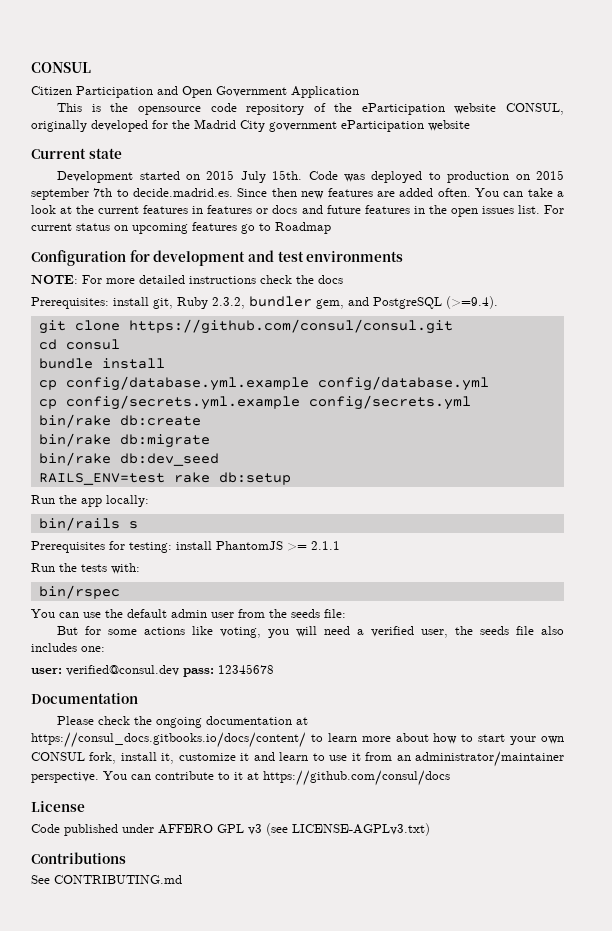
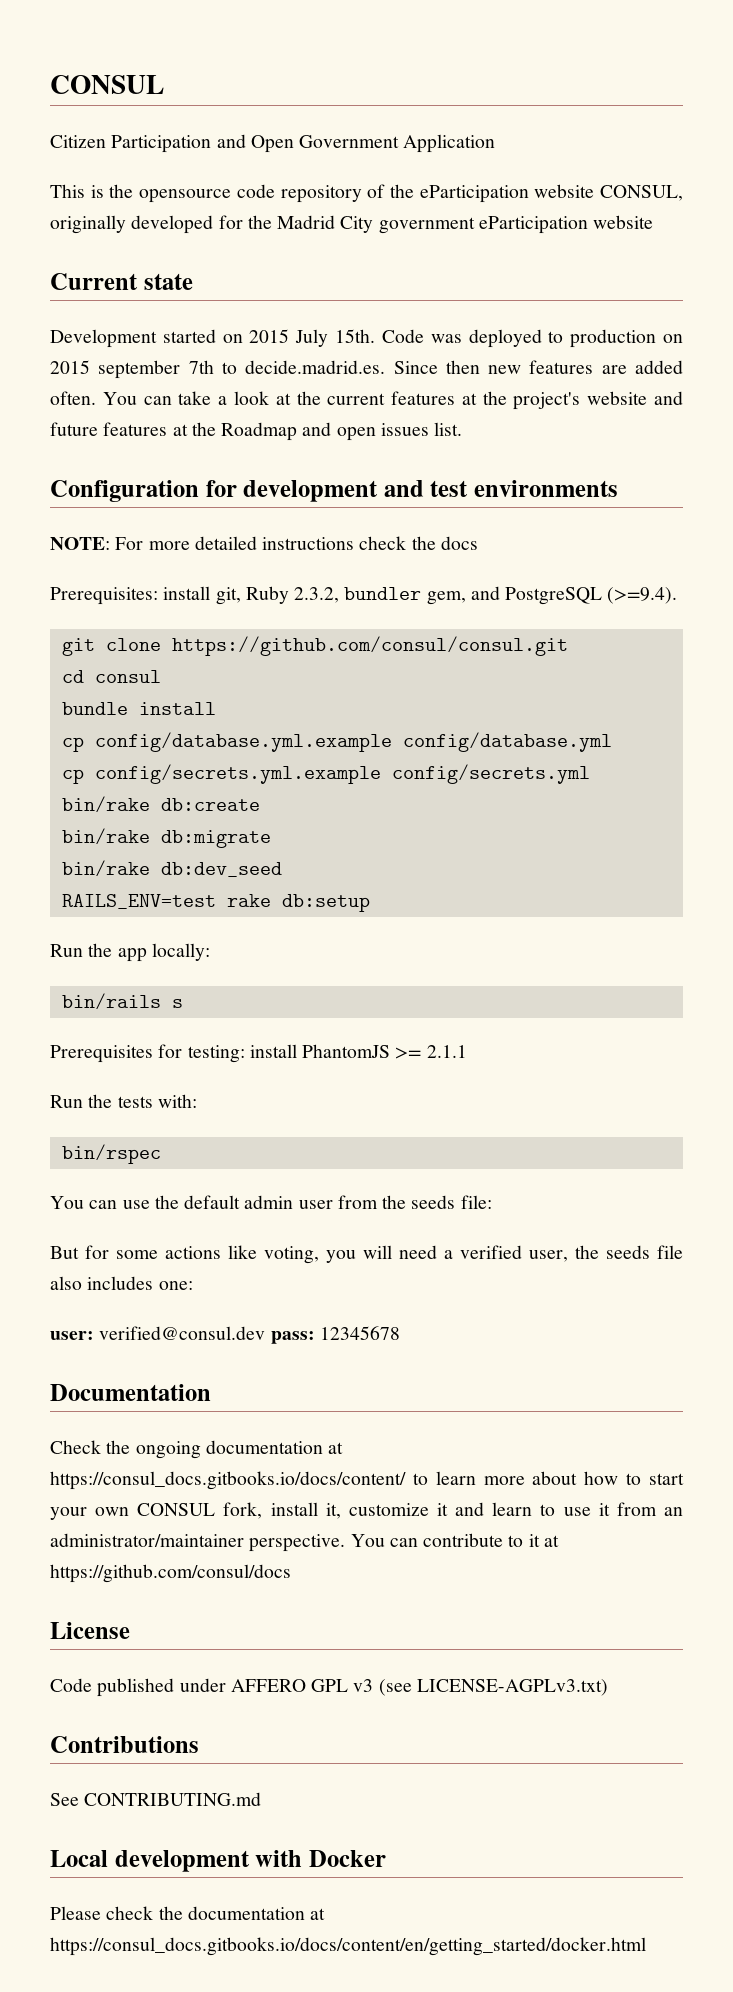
- You can take a look at the current features in features or docs and future features in the open issues list. For current status on upcoming features go to Roadmap
+ You can take a look at the current features at the project's website and future features at the Roadmap and open issues list.
- Please check the ongoing documentation at https://consul_docs.gitbooks.io/docs/content/ to learn more about how to start your own CONSUL fork, install it, customize it and learn to use it from an administrator/maintainer perspective.
+ Check the ongoing documentation at https://consul_docs.gitbooks.io/docs/content/ to learn more about how to start your own CONSUL fork, install it, customize it and learn to use it from an administrator/maintainer perspective.
+ Local development with Docker
+ Please check the documentation at https://consul_docs.gitbooks.io/docs/content/en/getting_started/docker.html

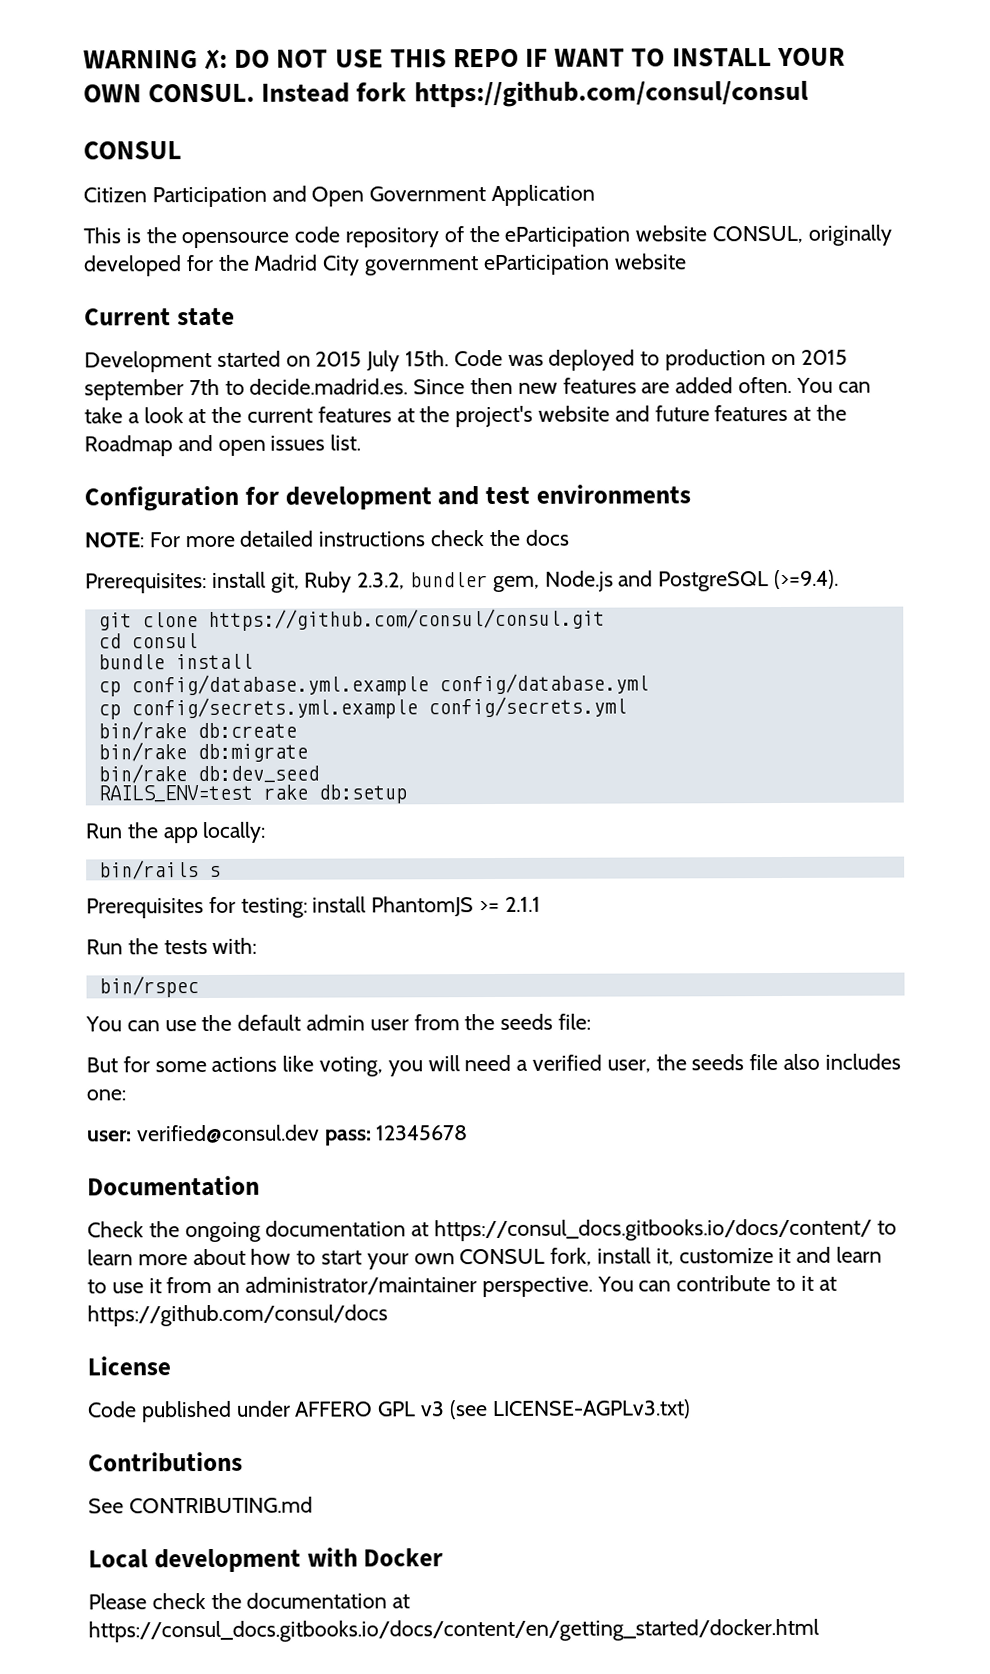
+ WARNING ✗: DO NOT USE THIS REPO IF WANT TO INSTALL YOUR OWN CONSUL. Instead fork https://github.com/consul/consul
- Prerequisites: install git, Ruby 2.3.2, bundler gem, and PostgreSQL (>=9.4).
+ Prerequisites: install git, Ruby 2.3.2, bundler gem, Node.js and PostgreSQL (>=9.4).

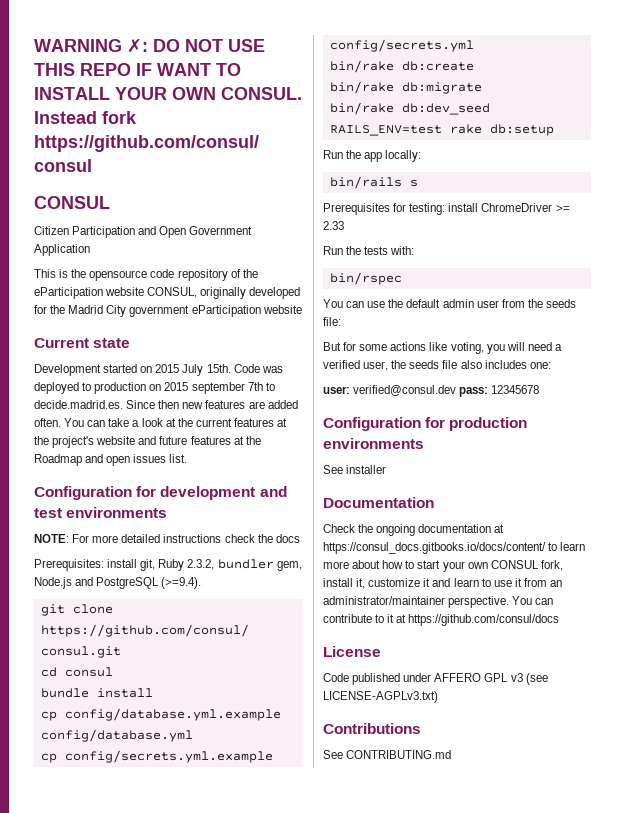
- Prerequisites for testing: install PhantomJS >= 2.1.1
+ Prerequisites for testing: install ChromeDriver >= 2.33
+ Configuration for production environments
+ See installer
- Local development with Docker
- Please check the documentation at https://consul_docs.gitbooks.io/docs/content/en/getting_started/docker.html

